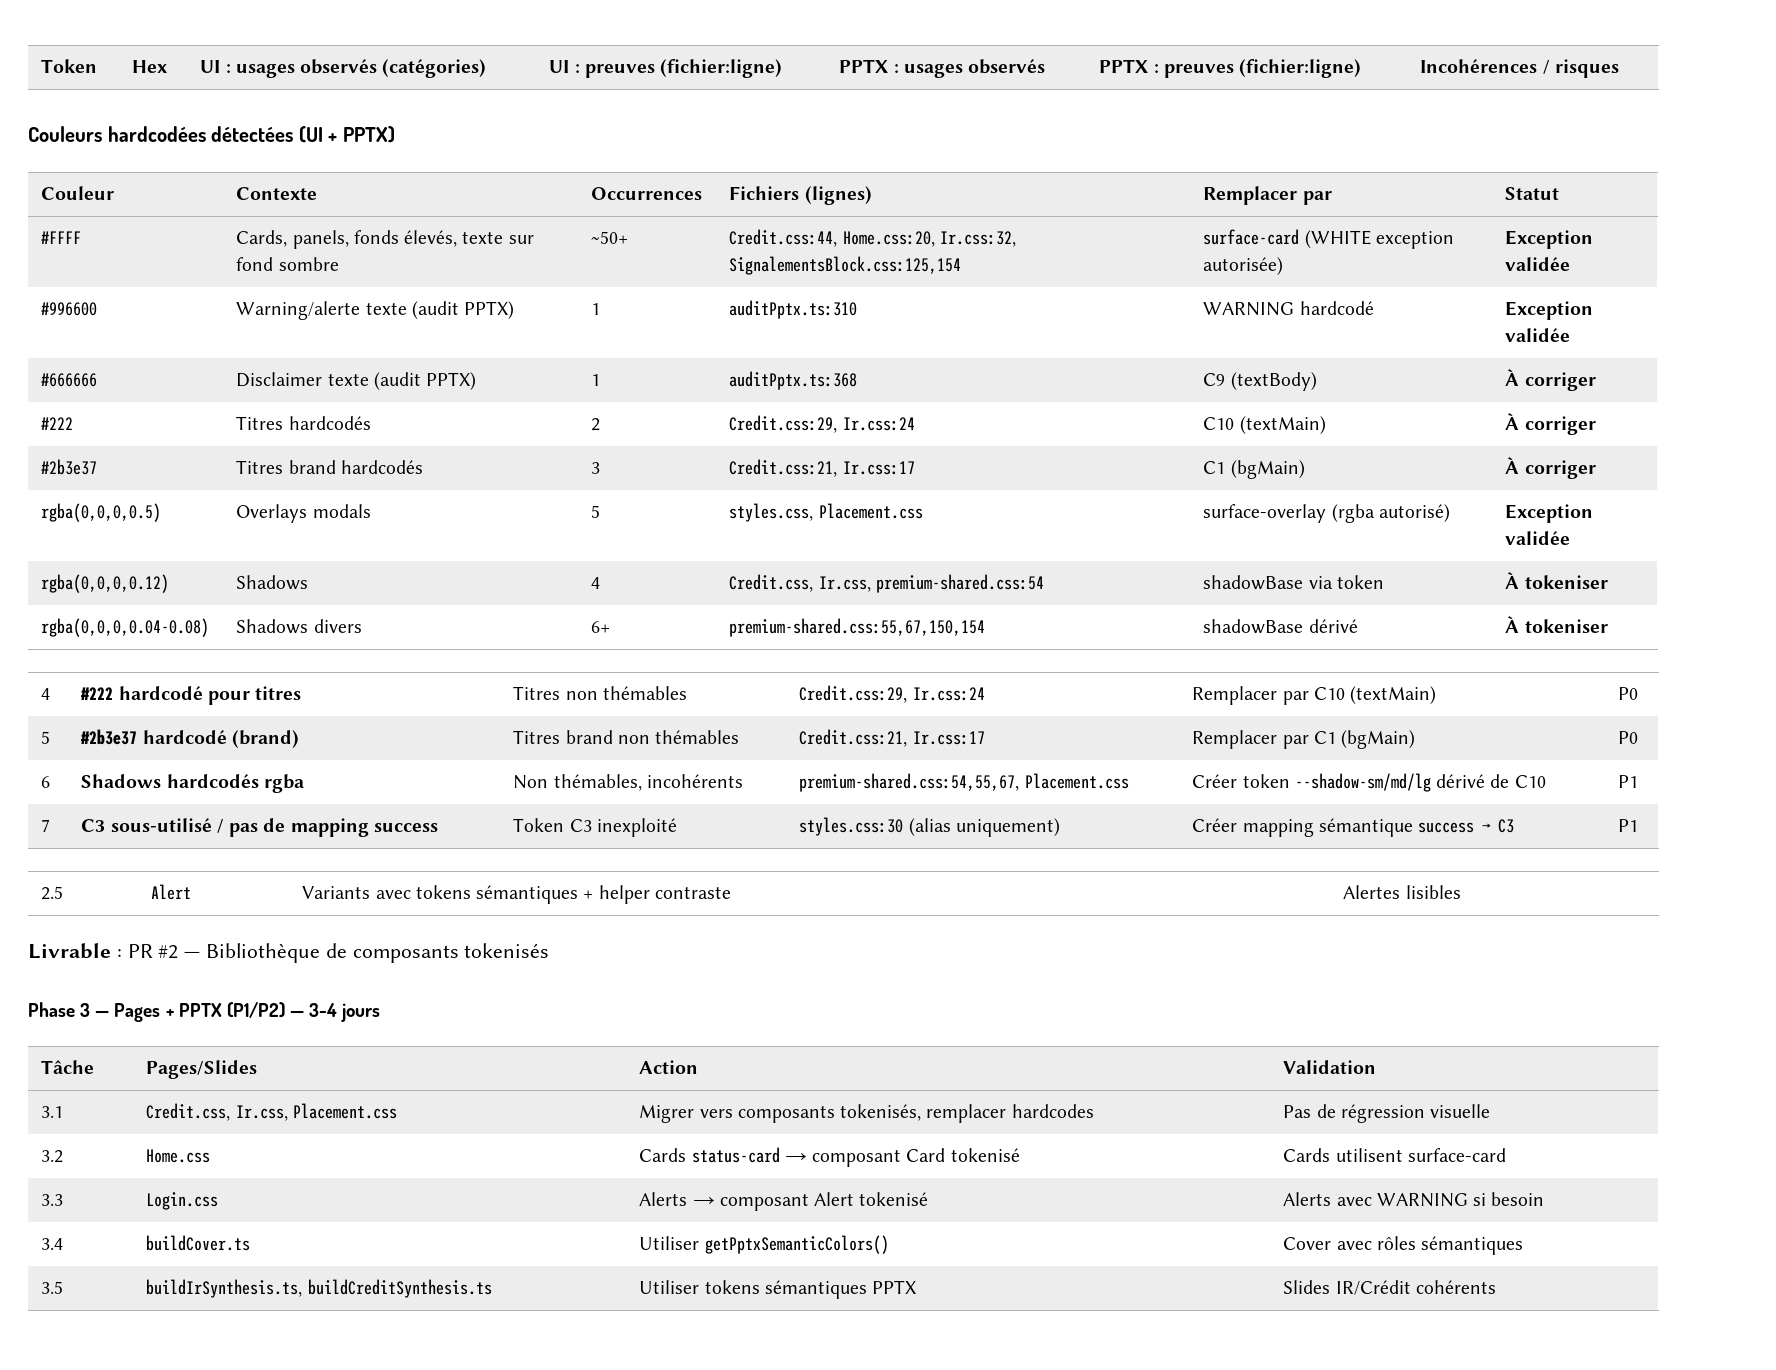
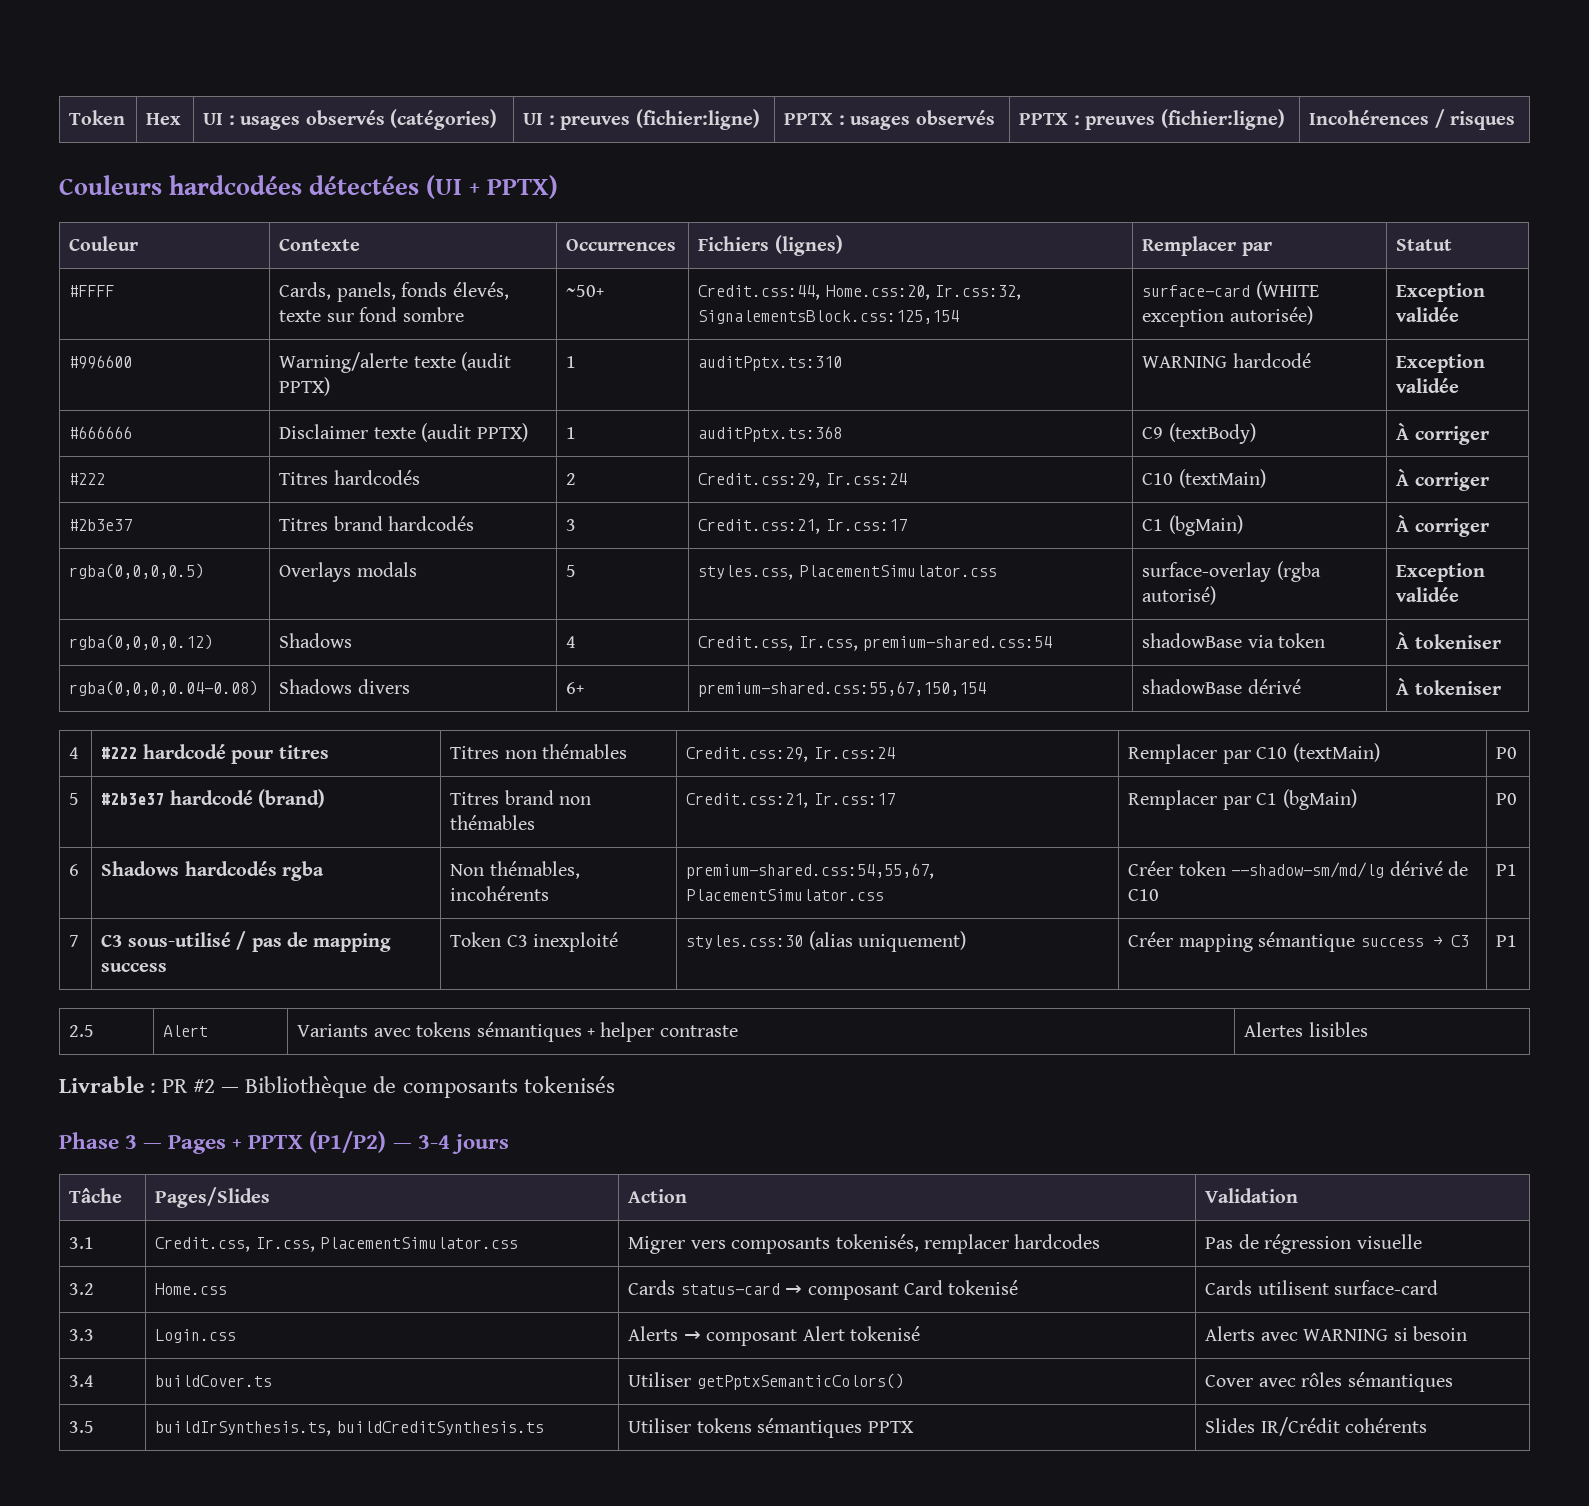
- rgba(0,0,0,0.5) | Overlays modals | 5 | styles.css, Placement.css | surface-overlay (rgba autorisé) | Exception validée
+ rgba(0,0,0,0.5) | Overlays modals | 5 | styles.css, PlacementSimulator.css | surface-overlay (rgba autorisé) | Exception validée
- 6 | Shadows hardcodés rgba | Non thémables, incohérents | premium-shared.css:54,55,67, Placement.css | Créer token --shadow-sm/md/lg dérivé de C10 | P1
+ 6 | Shadows hardcodés rgba | Non thémables, incohérents | premium-shared.css:54,55,67, PlacementSimulator.css | Créer token --shadow-sm/md/lg dérivé de C10 | P1
- 3.1 | Credit.css, Ir.css, Placement.css | Migrer vers composants tokenisés, remplacer hardcodes | Pas de régression visuelle
+ 3.1 | Credit.css, Ir.css, PlacementSimulator.css | Migrer vers composants tokenisés, remplacer hardcodes | Pas de régression visuelle

